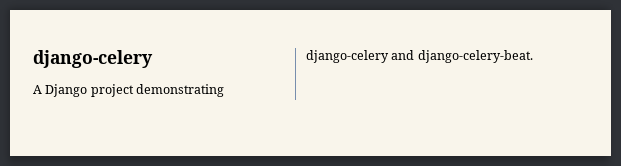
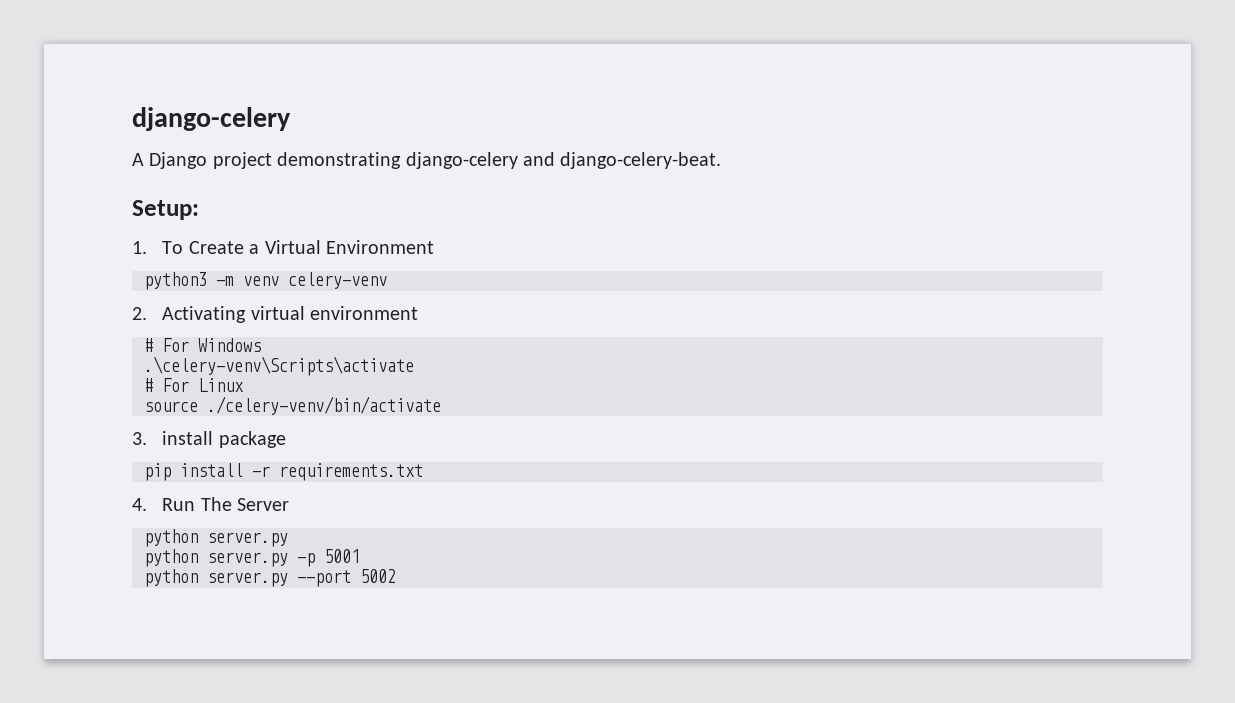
+ Setup:
+ 1. To Create a Virtual Environment
+ python3 -m venv celery-venv
+ 2. Activating virtual environment
+ # For Windows
+ .\celery-venv\Scripts\activate
+ # For Linux
+ source ./celery-venv/bin/activate
+ 3. install package
+ pip install -r requirements.txt
+ 4. Run The Server
+ python server.py
+ python server.py -p 5001
+ python server.py --port 5002

